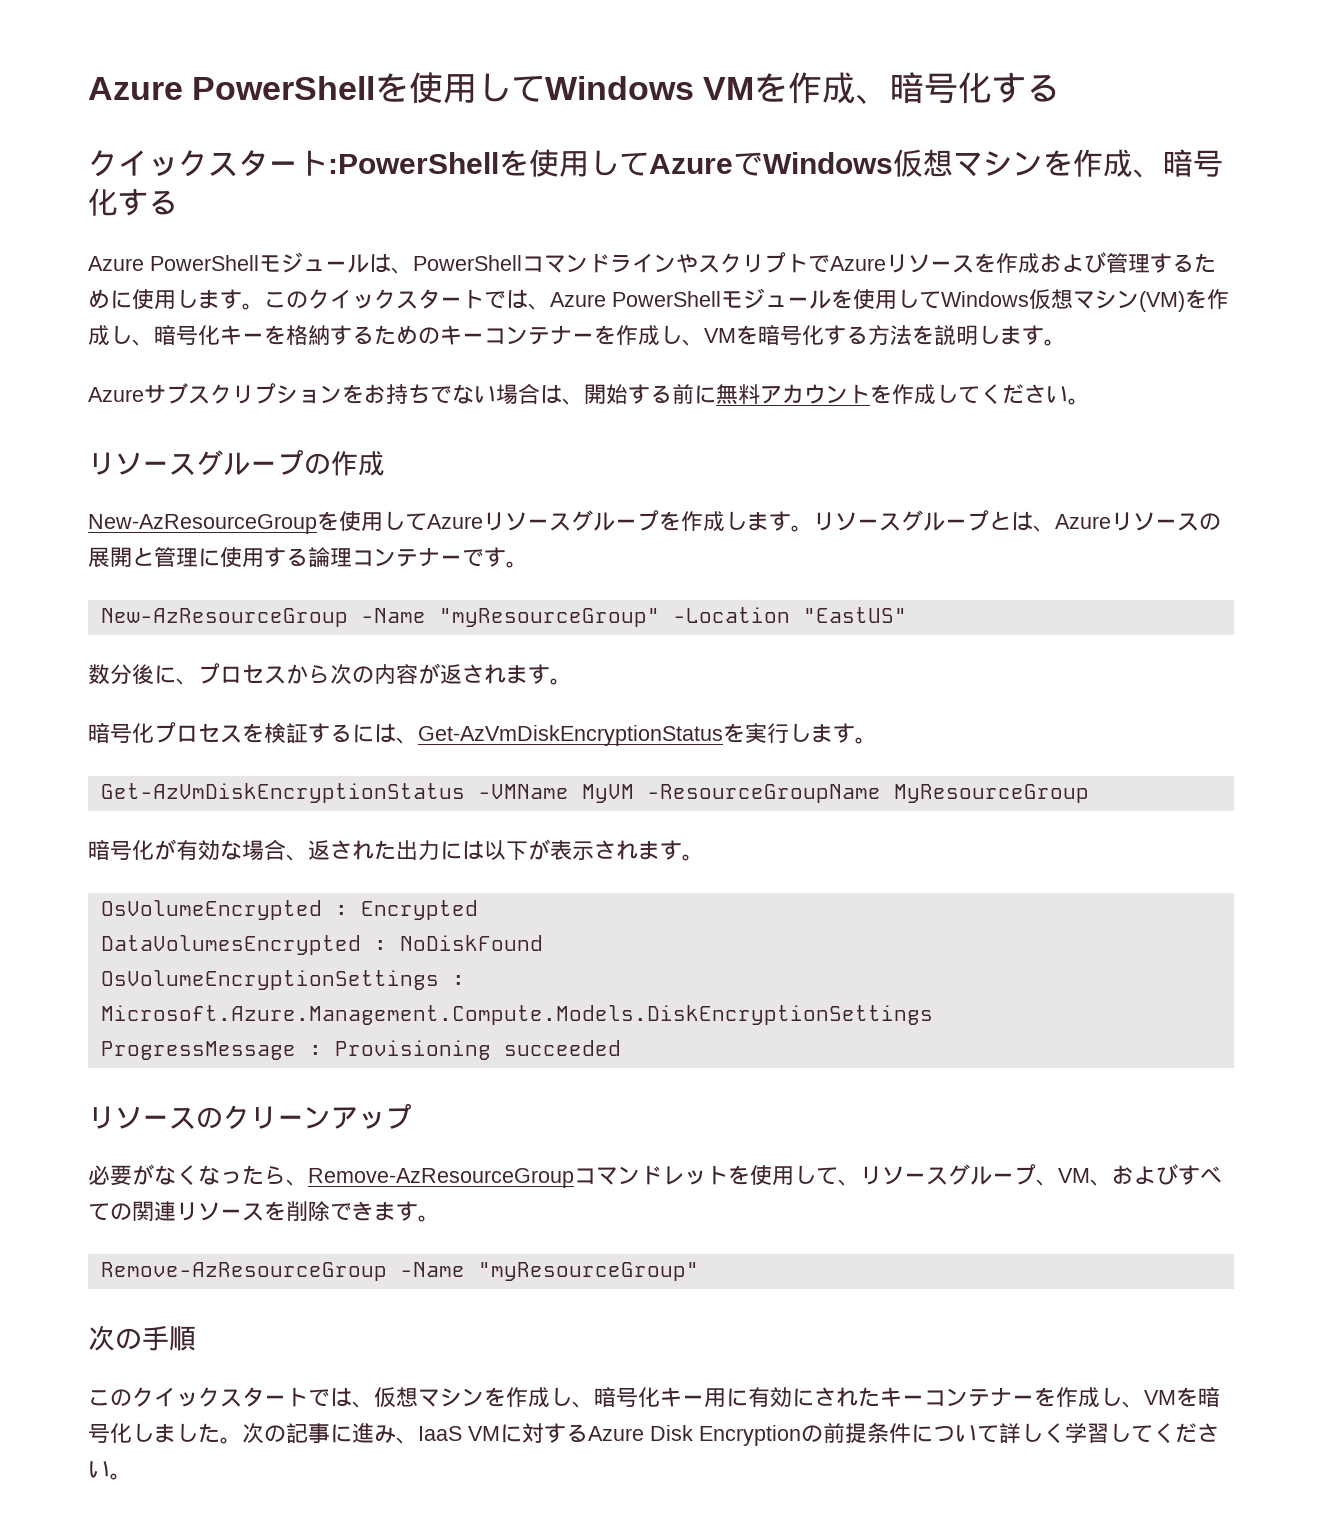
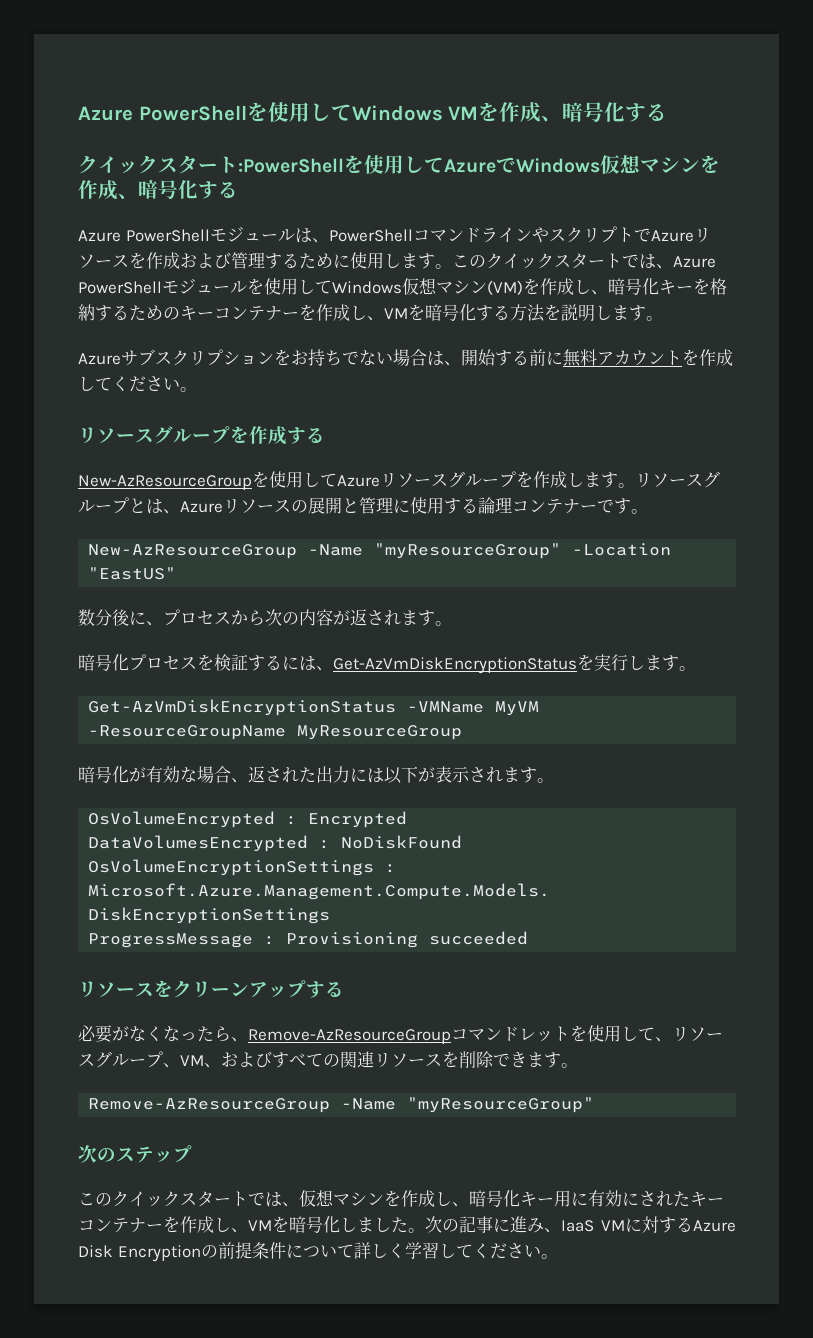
- リソースグループの作成
+ リソースグループを作成する
- リソースのクリーンアップ
+ リソースをクリーンアップする
- 次の手順
+ 次のステップ

